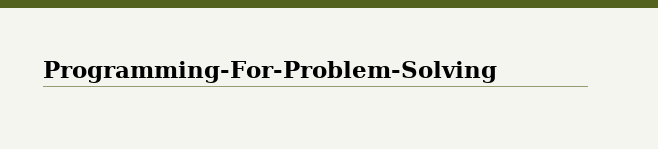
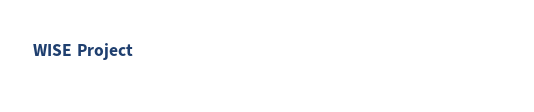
- Programming-For-Problem-Solving
+ WISE Project

